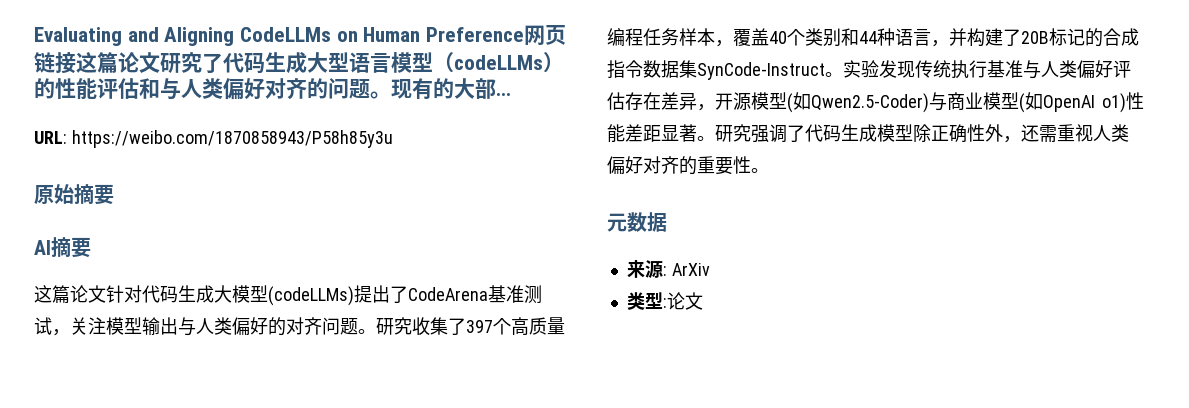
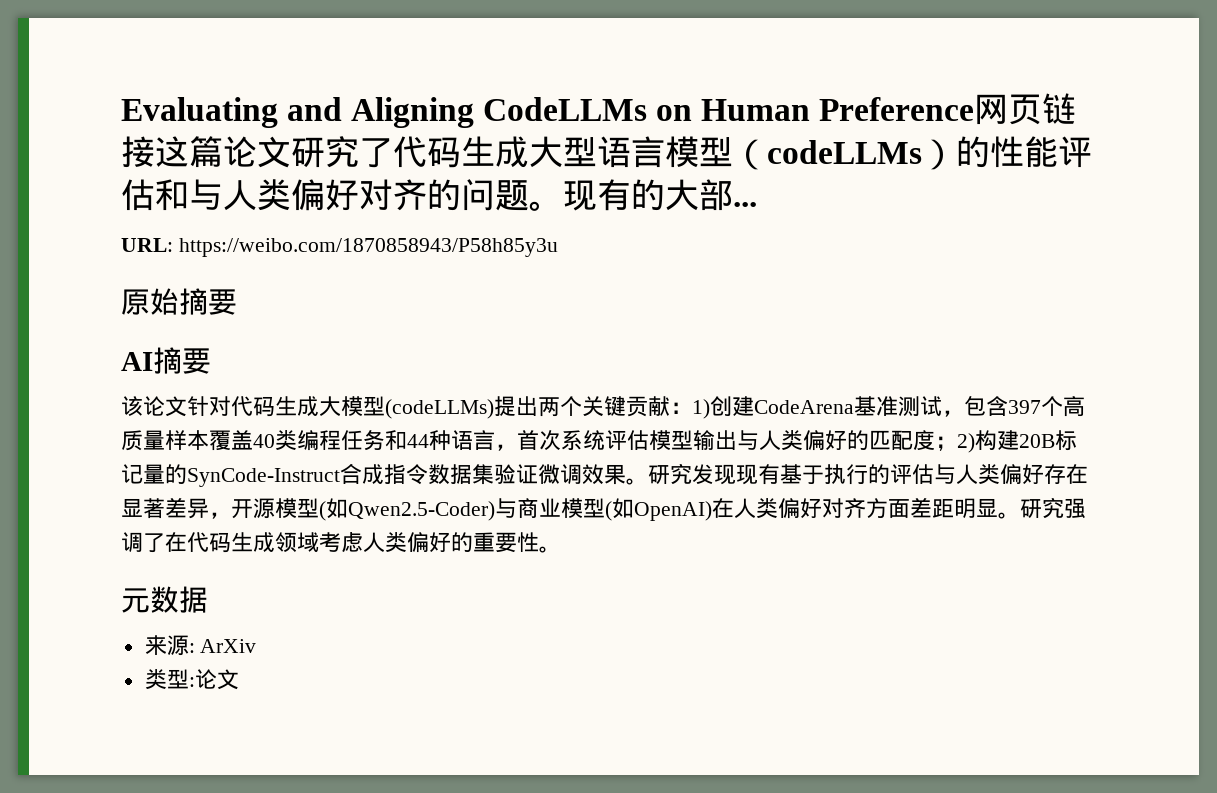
- 这篇论文针对代码生成大模型(codeLLMs)提出了CodeArena基准测试，关注模型输出与人类偏好的对齐问题。研究收集了397个高质量编程任务样本，覆盖40个类别和44种语言，并构建了20B标记的合成指令数据集SynCode-Instruct。实验发现传统执行基准与人类偏好评估存在差异，开源模型(如Qwen2.5-Coder)与商业模型(如OpenAI o1)性能差距显著。
+ 该论文针对代码生成大模型(codeLLMs)提出两个关键贡献：1)创建CodeArena基准测试，包含397个高质量样本覆盖40类编程任务和44种语言，首次系统评估模型输出与人类偏好的匹配度；2)构建20B标记量的SynCode-Instruct合成指令数据集验证微调效果。研究发现现有基于执行的评估与人类偏好存在显著差异，开源模型(如Qwen2.5-Coder)与商业模型(如OpenAI)在人类偏好对齐方面差距明显。
- 研究强调了代码生成模型除正确性外，还需重视人类偏好对齐的重要性。
+ 研究强调了在代码生成领域考虑人类偏好的重要性。

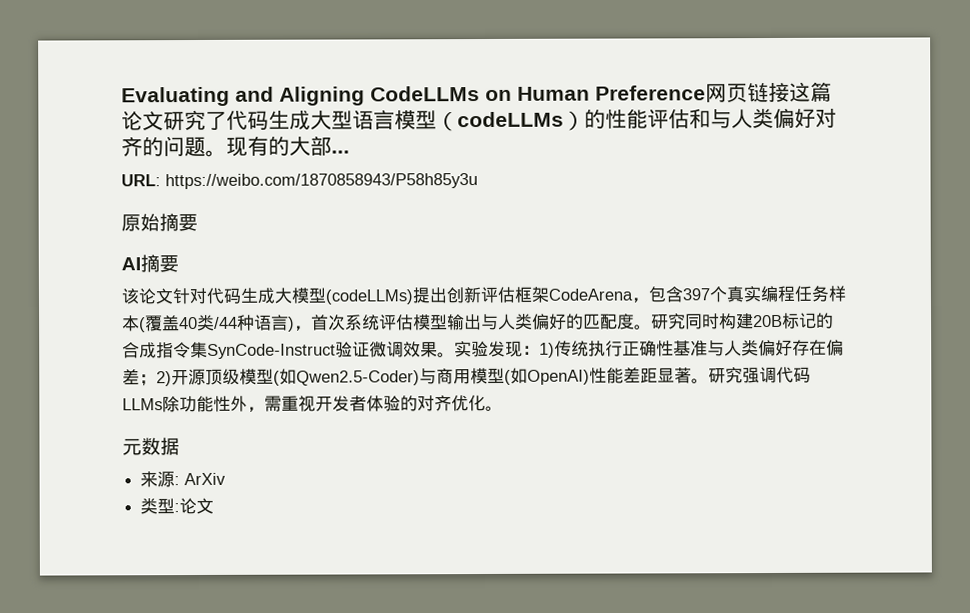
- 该论文针对代码生成大模型(codeLLMs)提出两个关键贡献：1)创建CodeArena基准测试，包含397个高质量样本覆盖40类编程任务和44种语言，首次系统评估模型输出与人类偏好的匹配度；2)构建20B标记量的SynCode-Instruct合成指令数据集验证微调效果。
+ 该论文针对代码生成大模型(codeLLMs)提出创新评估框架CodeArena，包含397个真实编程任务样本(覆盖40类/44种语言)，首次系统评估模型输出与人类偏好的匹配度。研究同时构建20B标记的合成指令集SynCode-Instruct验证微调效果。
- 研究发现现有基于执行的评估与人类偏好存在显著差异，开源模型(如Qwen2.5-Coder)与商业模型(如OpenAI)在人类偏好对齐方面差距明显。研究强调了在代码生成领域考虑人类偏好的重要性。
+ 实验发现：1)传统执行正确性基准与人类偏好存在偏差；2)开源顶级模型(如Qwen2.5-Coder)与商用模型(如OpenAI)性能差距显著。研究强调代码LLMs除功能性外，需重视开发者体验的对齐优化。

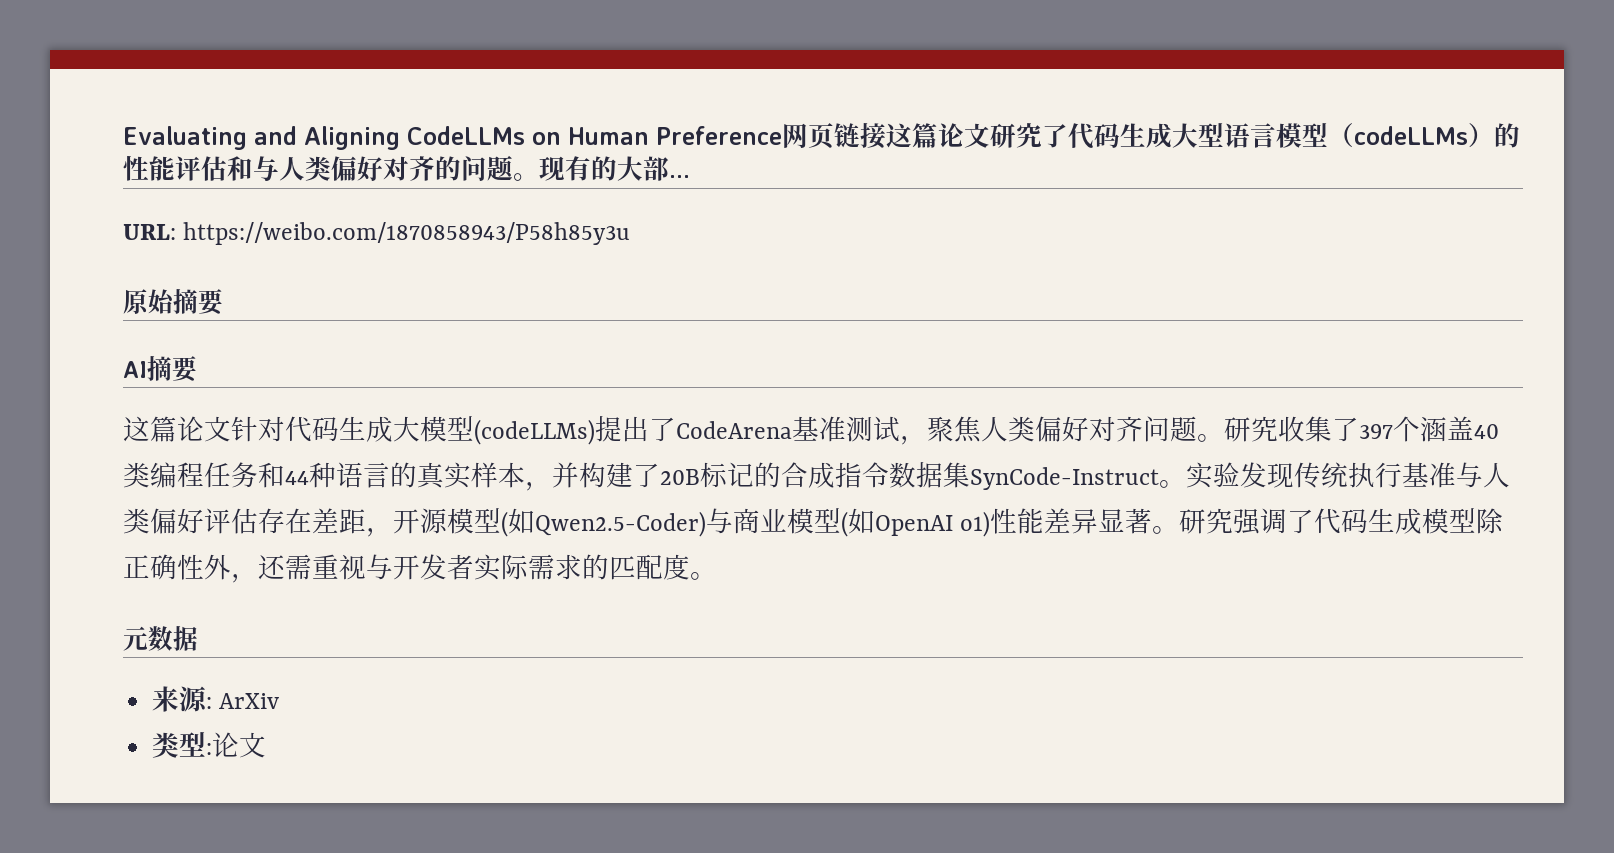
- 该论文针对代码生成大模型(codeLLMs)提出创新评估框架CodeArena，包含397个真实编程任务样本(覆盖40类/44种语言)，首次系统评估模型输出与人类偏好的匹配度。研究同时构建20B标记的合成指令集SynCode-Instruct验证微调效果。
+ 这篇论文针对代码生成大模型(codeLLMs)提出了CodeArena基准测试，聚焦人类偏好对齐问题。研究收集了397个涵盖40类编程任务和44种语言的真实样本，并构建了20B标记的合成指令数据集SynCode-Instruct。
- 实验发现：1)传统执行正确性基准与人类偏好存在偏差；2)开源顶级模型(如Qwen2.5-Coder)与商用模型(如OpenAI)性能差距显著。研究强调代码LLMs除功能性外，需重视开发者体验的对齐优化。
+ 实验发现传统执行基准与人类偏好评估存在差距，开源模型(如Qwen2.5-Coder)与商业模型(如OpenAI o1)性能差异显著。研究强调了代码生成模型除正确性外，还需重视与开发者实际需求的匹配度。

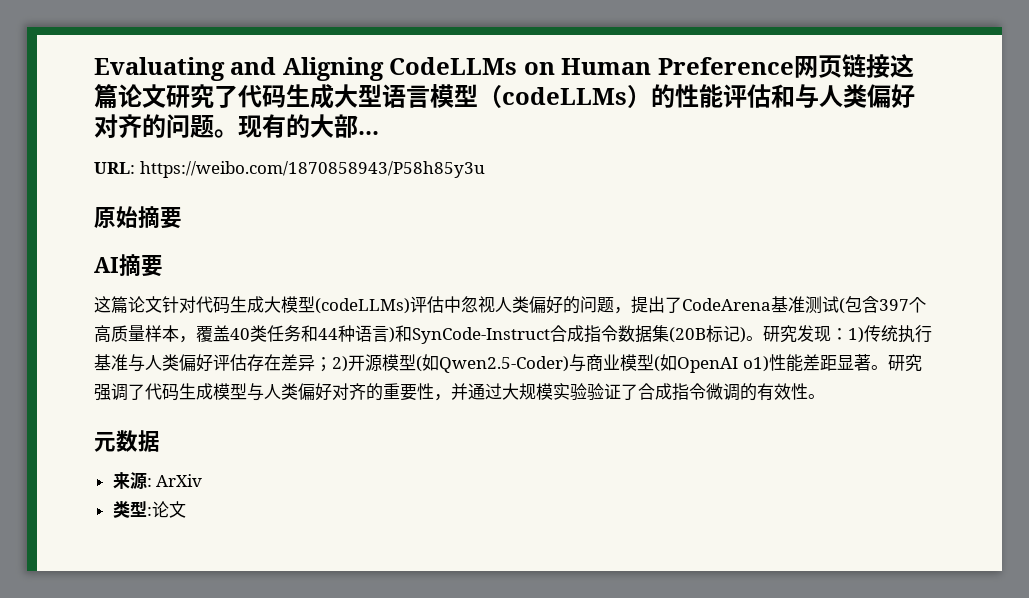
- 这篇论文针对代码生成大模型(codeLLMs)提出了CodeArena基准测试，聚焦人类偏好对齐问题。研究收集了397个涵盖40类编程任务和44种语言的真实样本，并构建了20B标记的合成指令数据集SynCode-Instruct。实验发现传统执行基准与人类偏好评估存在差距，开源模型(如Qwen2.5-Coder)与商业模型(如OpenAI o1)性能差异显著。
+ 这篇论文针对代码生成大模型(codeLLMs)评估中忽视人类偏好的问题，提出了CodeArena基准测试(包含397个高质量样本，覆盖40类任务和44种语言)和SynCode-Instruct合成指令数据集(20B标记)。研究发现：1)传统执行基准与人类偏好评估存在差异；2)开源模型(如Qwen2.5-Coder)与商业模型(如OpenAI o1)性能差距显著。
- 研究强调了代码生成模型除正确性外，还需重视与开发者实际需求的匹配度。
+ 研究强调了代码生成模型与人类偏好对齐的重要性，并通过大规模实验验证了合成指令微调的有效性。

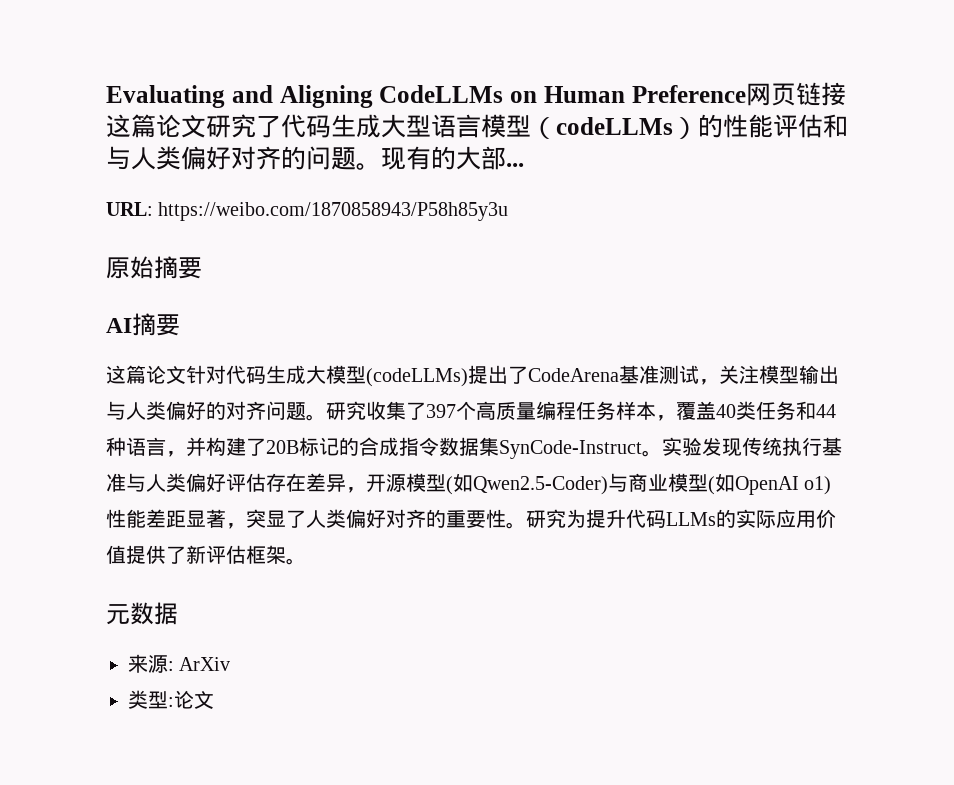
- 这篇论文针对代码生成大模型(codeLLMs)评估中忽视人类偏好的问题，提出了CodeArena基准测试(包含397个高质量样本，覆盖40类任务和44种语言)和SynCode-Instruct合成指令数据集(20B标记)。研究发现：1)传统执行基准与人类偏好评估存在差异；2)开源模型(如Qwen2.5-Coder)与商业模型(如OpenAI o1)性能差距显著。研究强调了代码生成模型与人类偏好对齐的重要性，并通过大规模实验验证了合成指令微调的有效性。
+ 这篇论文针对代码生成大模型(codeLLMs)提出了CodeArena基准测试，关注模型输出与人类偏好的对齐问题。研究收集了397个高质量编程任务样本，覆盖40类任务和44种语言，并构建了20B标记的合成指令数据集SynCode-Instruct。实验发现传统执行基准与人类偏好评估存在差异，开源模型(如Qwen2.5-Coder)与商业模型(如OpenAI o1)性能差距显著，突显了人类偏好对齐的重要性。研究为提升代码LLMs的实际应用价值提供了新评估框架。

